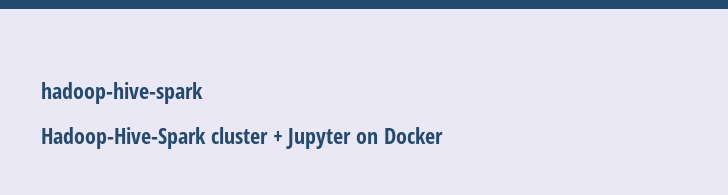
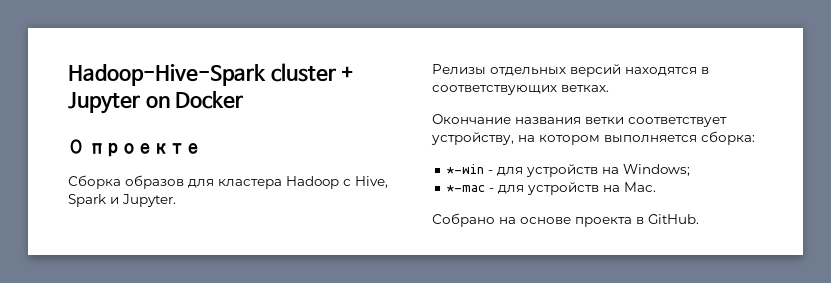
- hadoop-hive-spark
+ О проекте
+ Сборка образов для кластера Hadoop с Hive, Spark и Jupyter.
+ Релизы отдельных версий находятся в соответствующих ветках.
+ Окончание названия ветки соответствует устройству, на котором выполняется сборка:
+ *-win - для устройств на Windows;
+ *-mac - для устройств на Mac.
+ Собрано на основе проекта в GitHub.

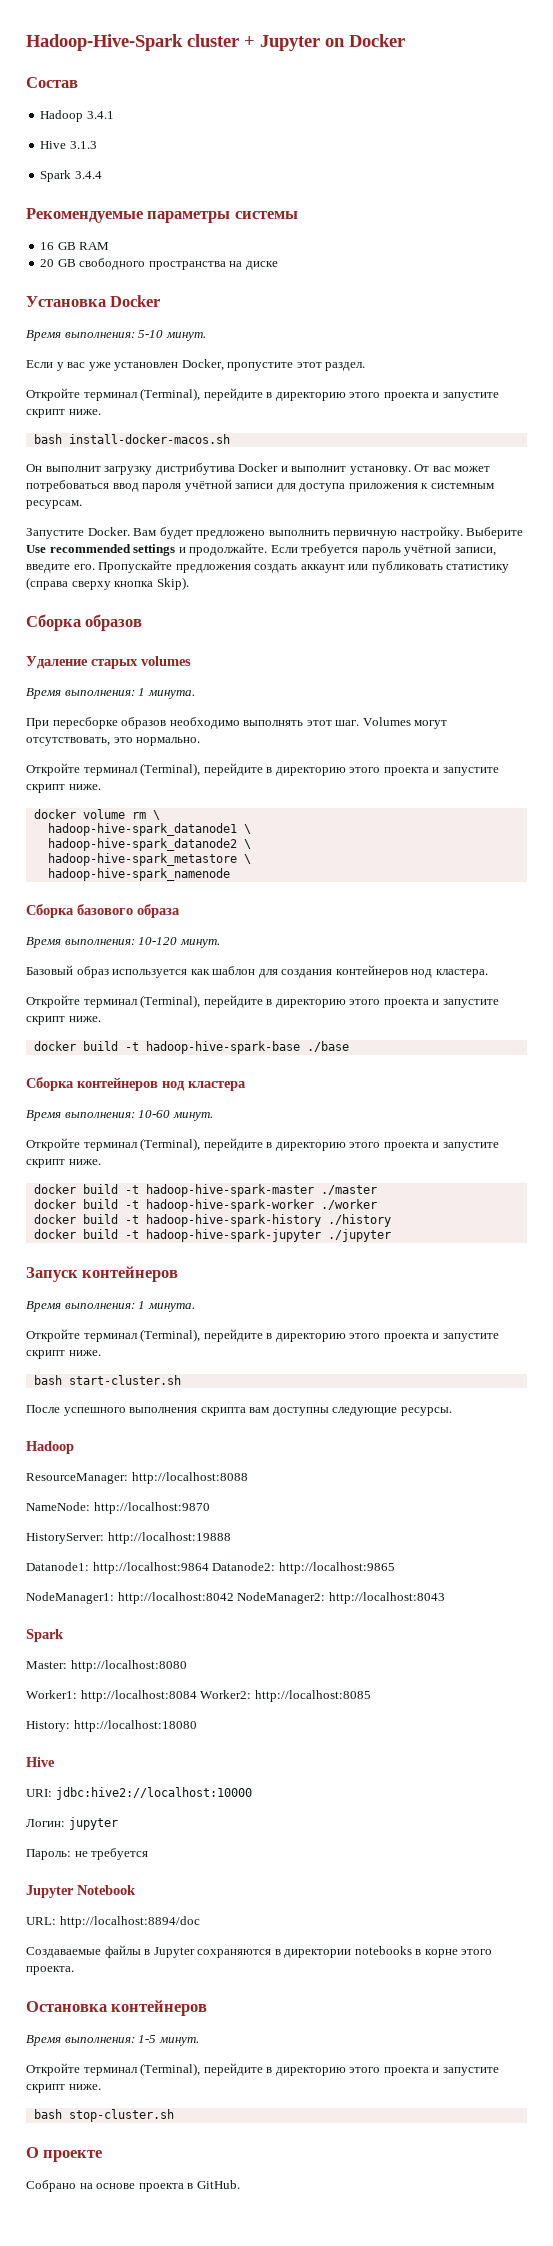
+ Состав
+ Hadoop 3.4.1
+ Hive 3.1.3
+ Spark 3.4.4
+ Рекомендуемые параметры системы
+ 16 GB RAM
+ 20 GB свободного пространства на диске
+ Установка Docker
+ Время выполнения: 5-10 минут.
+ Если у вас уже установлен Docker, пропустите этот раздел.
+ Откройте терминал (Terminal), перейдите в директорию этого проекта и запустите скрипт ниже.
+ bash install-docker-macos.sh
+ Он выполнит загрузку дистрибутива Docker и выполнит установку. От вас может потребоваться ввод пароля учётной записи для доступа приложения к системным ресурсам.
+ Запустите Docker. Вам будет предложено выполнить первичную настройку. Выберите Use recommended settings и продолжайте. Если требуется пароль учётной записи, введите его. Пропускайте предложения создать аккаунт или публиковать статистику (справа сверху кнопка Skip).
+ Сборка образов
+ Удаление старых volumes
+ Время выполнения: 1 минута.
+ При пересборке образов необходимо выполнять этот шаг. Volumes могут отсутствовать, это нормально.
+ Откройте терминал (Terminal), перейдите в директорию этого проекта и запустите скрипт ниже.
+ docker volume rm \
+ hadoop-hive-spark_datanode1 \
+ hadoop-hive-spark_datanode2 \
+ hadoop-hive-spark_metastore \
+ hadoop-hive-spark_namenode
+ Сборка базового образа
+ Время выполнения: 10-120 минут.
+ Базовый образ используется как шаблон для создания контейнеров нод кластера.
+ Откройте терминал (Terminal), перейдите в директорию этого проекта и запустите скрипт ниже.
+ docker build -t hadoop-hive-spark-base ./base
+ Сборка контейнеров нод кластера
+ Время выполнения: 10-60 минут.
+ Откройте терминал (Terminal), перейдите в директорию этого проекта и запустите скрипт ниже.
+ docker build -t hadoop-hive-spark-master ./master
+ docker build -t hadoop-hive-spark-worker ./worker
+ docker build -t hadoop-hive-spark-history ./history
+ docker build -t hadoop-hive-spark-jupyter ./jupyter
+ Запуск контейнеров
+ Время выполнения: 1 минута.
+ Откройте терминал (Terminal), перейдите в директорию этого проекта и запустите скрипт ниже.
+ bash start-cluster.sh
+ После успешного выполнения скрипта вам доступны следующие ресурсы.
+ Hadoop
+ ResourceManager: http://localhost:8088
+ NameNode: http://localhost:9870
+ HistoryServer: http://localhost:19888
+ Datanode1: http://localhost:9864 Datanode2: http://localhost:9865
+ NodeManager1: http://localhost:8042 NodeManager2: http://localhost:8043
+ Spark
+ Master: http://localhost:8080
+ Worker1: http://localhost:8084 Worker2: http://localhost:8085
+ History: http://localhost:18080
+ Hive
+ URI: jdbc:hive2://localhost:10000
+ Логин: jupyter
+ Пароль: не требуется
+ Jupyter Notebook
+ URL: http://localhost:8894/doc
+ Создаваемые файлы в Jupyter сохраняются в директории notebooks в корне этого проекта.
+ Остановка контейнеров
+ Время выполнения: 1-5 минут.
+ Откройте терминал (Terminal), перейдите в директорию этого проекта и запустите скрипт ниже.
+ bash stop-cluster.sh
  О проекте
- Сборка образов для кластера Hadoop с Hive, Spark и Jupyter.
- Релизы отдельных версий находятся в соответствующих ветках.
- Окончание названия ветки соответствует устройству, на котором выполняется сборка:
- *-win - для устройств на Windows;
- *-mac - для устройств на Mac.

